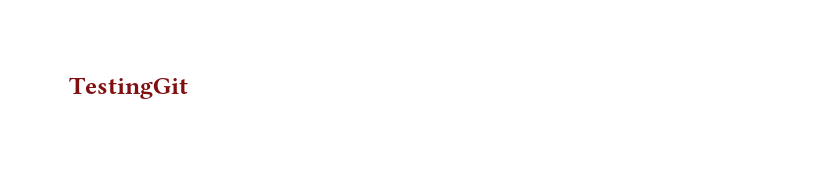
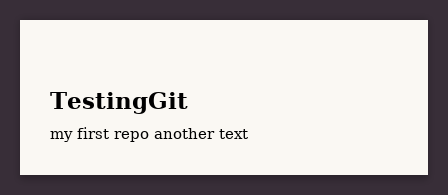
+ my first repo another text

